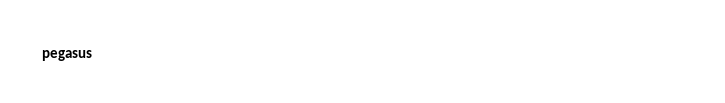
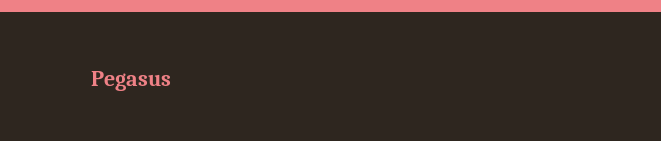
- pegasus
+ Pegasus

